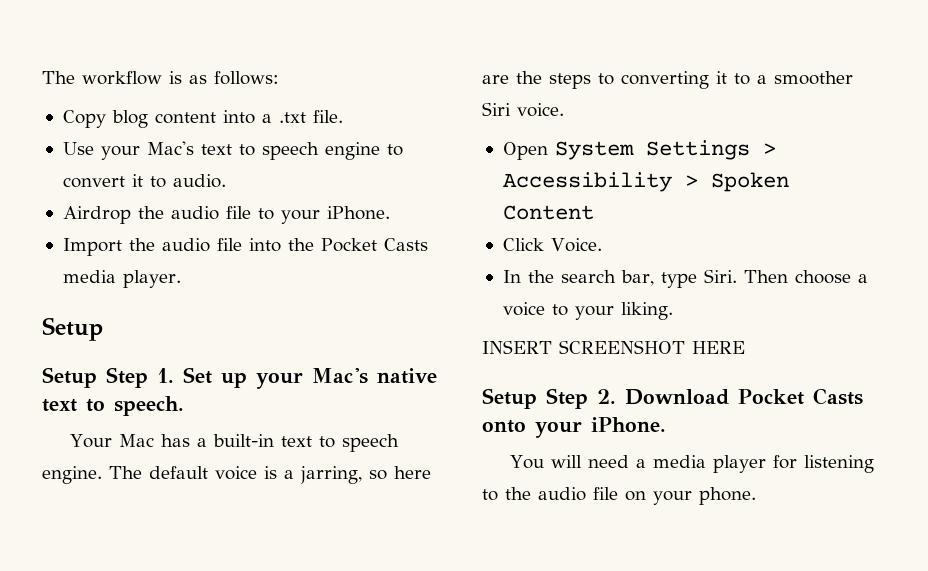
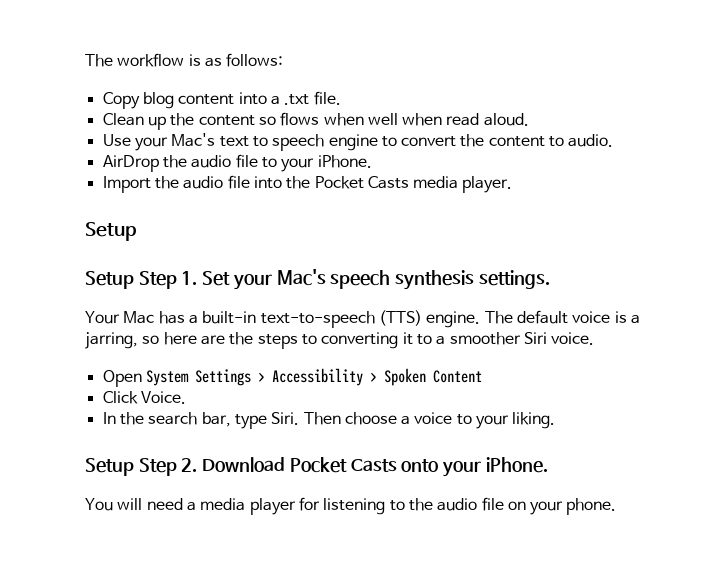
+ Clean up the content so flows when well when read aloud.
- Use your Mac's text to speech engine to convert it to audio.
+ Use your Mac's text to speech engine to convert the content to audio.
- Airdrop the audio file to your iPhone.
+ AirDrop the audio file to your iPhone.
- Setup Step 1. Set up your Mac's native text to speech.
+ Setup Step 1. Set your Mac's speech synthesis settings.
- Your Mac has a built-in text to speech engine.
+ Your Mac has a built-in text-to-speech (TTS) engine.
- INSERT SCREENSHOT HERE

